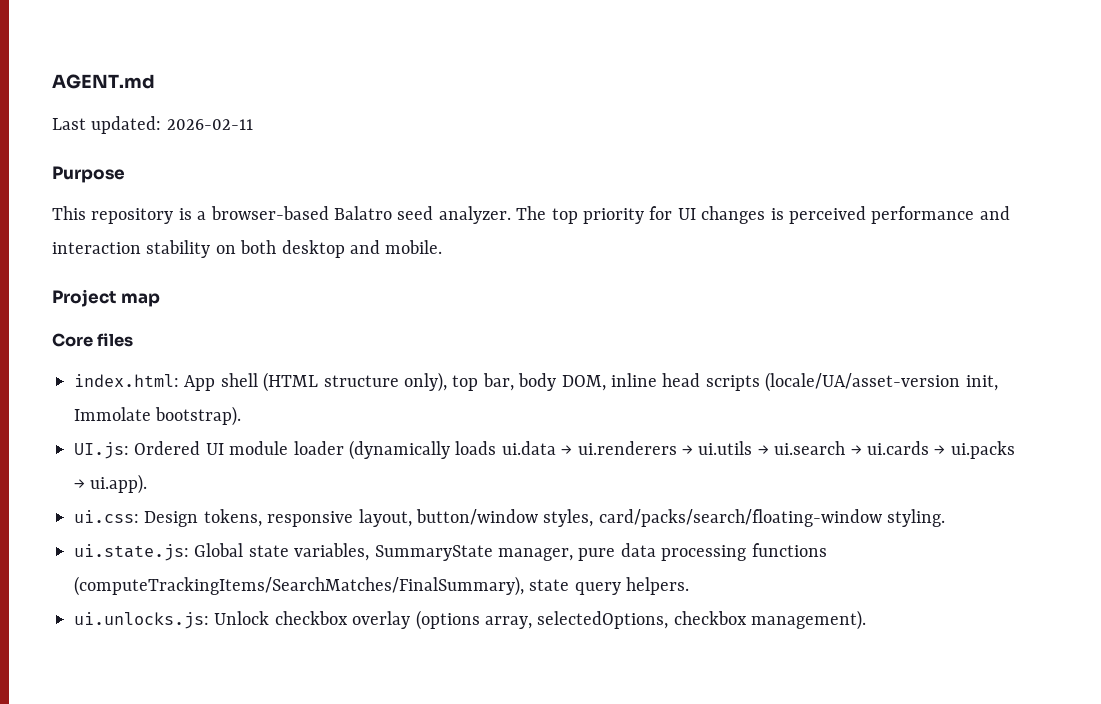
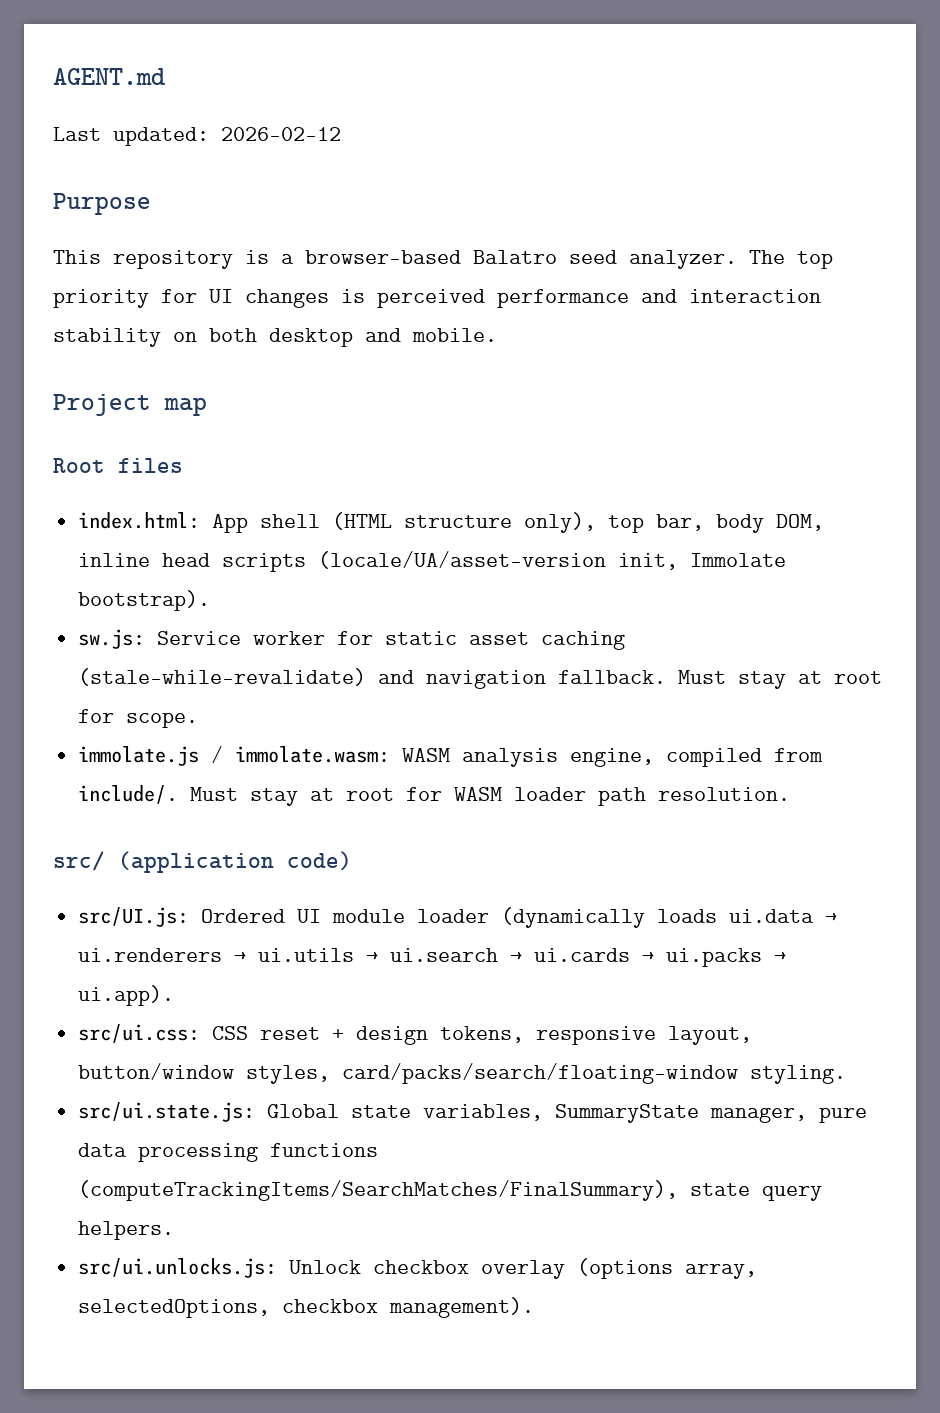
- Last updated: 2026-02-11
+ Last updated: 2026-02-12
- Core files
+ Root files
- UI.js: Ordered UI module loader (dynamically loads ui.data → ui.renderers → ui.utils → ui.search → ui.cards → ui.packs → ui.app).
+ sw.js: Service worker for static asset caching (stale-while-revalidate) and navigation fallback. Must stay at root for scope.
+ immolate.js / immolate.wasm: WASM analysis engine, compiled from include/. Must stay at root for WASM loader path resolution.
+ src/ (application code)
+ src/UI.js: Ordered UI module loader (dynamically loads ui.data → ui.renderers → ui.utils → ui.search → ui.cards → ui.packs → ui.app).
- ui.css: Design tokens, responsive layout, button/window styles, card/packs/search/floating-window styling.
+ src/ui.css: CSS reset + design tokens, responsive layout, button/window styles, card/packs/search/floating-window styling.
- ui.state.js: Global state variables, SummaryState manager, pure data processing functions (computeTrackingItems/SearchMatches/FinalSummary), state query helpers.
+ src/ui.state.js: Global state variables, SummaryState manager, pure data processing functions (computeTrackingItems/SearchMatches/FinalSummary), state query helpers.
- ui.unlocks.js: Unlock checkbox overlay (options array, selectedOptions, checkbox management).
+ src/ui.unlocks.js: Unlock checkbox overlay (options array, selectedOptions, checkbox management).

